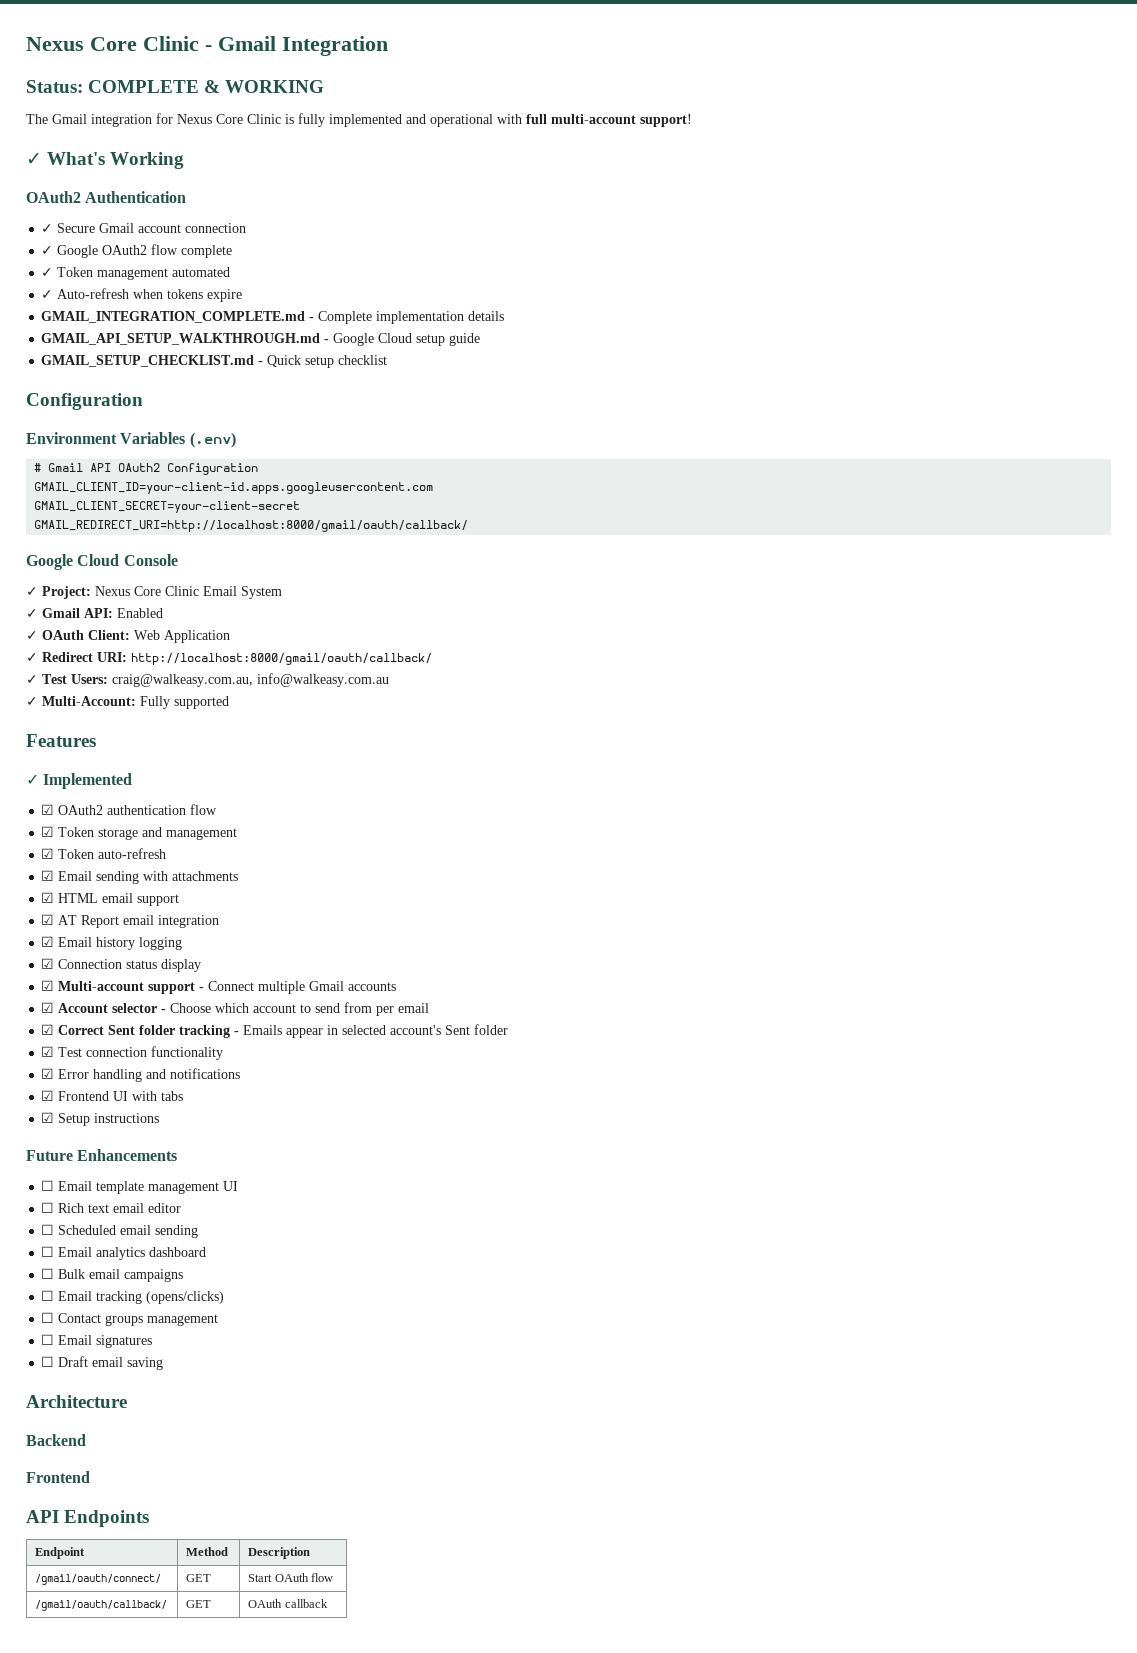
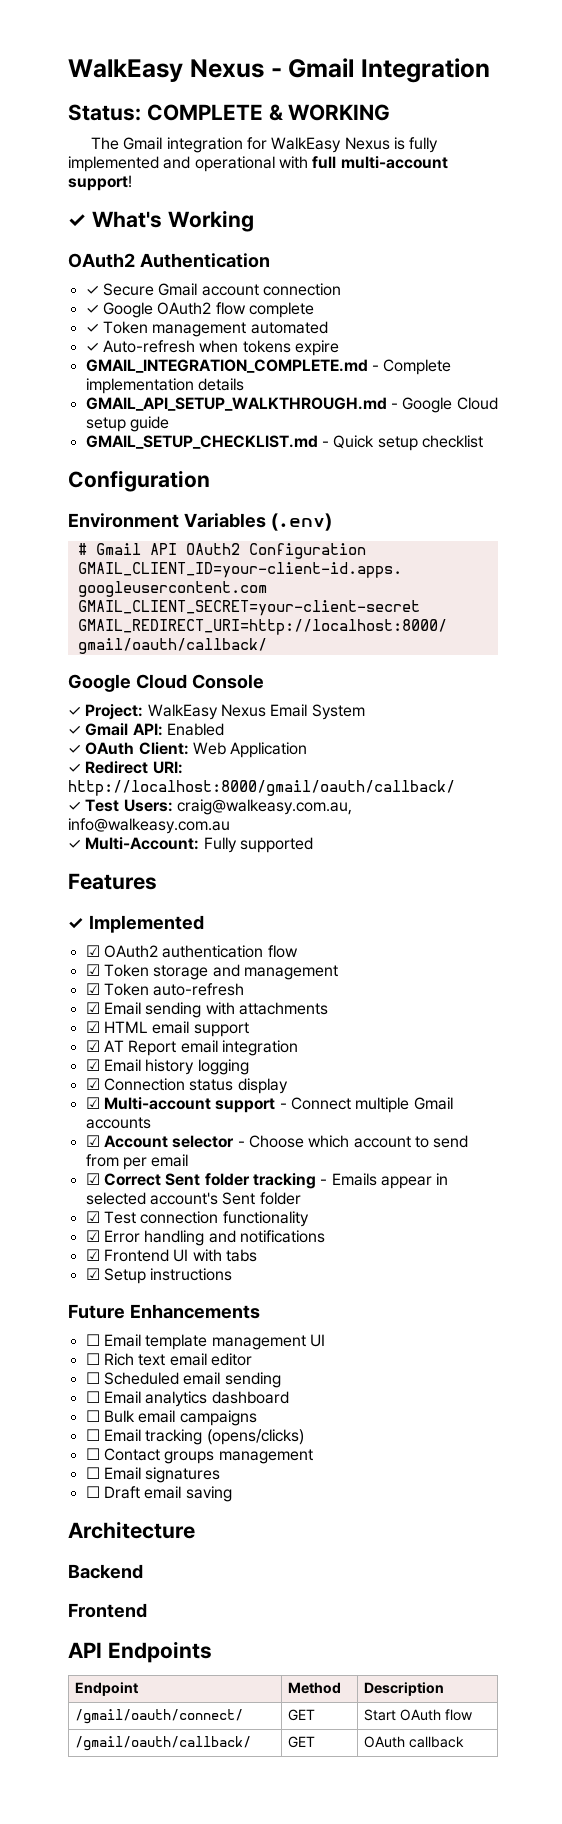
- Nexus Core Clinic - Gmail Integration
+ WalkEasy Nexus - Gmail Integration
- The Gmail integration for Nexus Core Clinic is fully implemented and operational with full multi-account support!
+ The Gmail integration for WalkEasy Nexus is fully implemented and operational with full multi-account support!
- ✓ Project: Nexus Core Clinic Email System
+ ✓ Project: WalkEasy Nexus Email System

